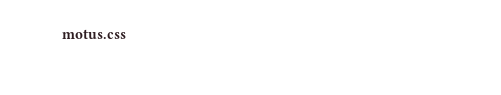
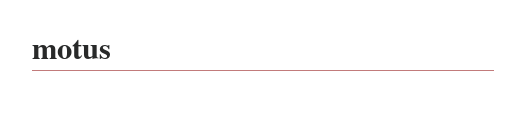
- motus.css
+ motus

